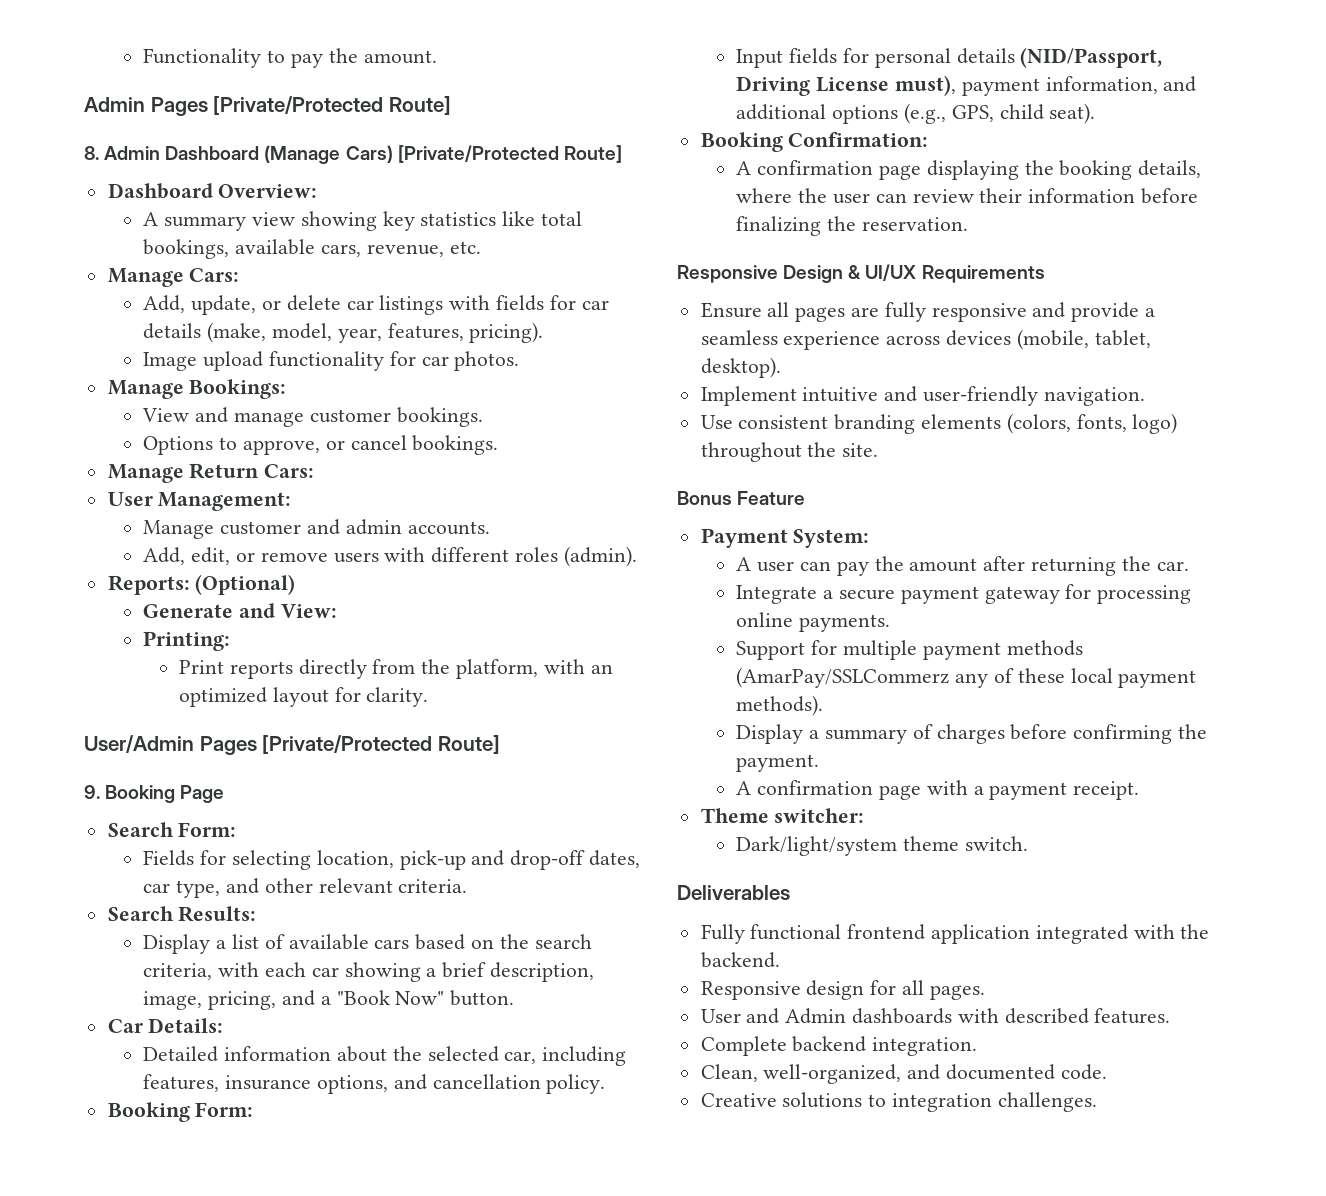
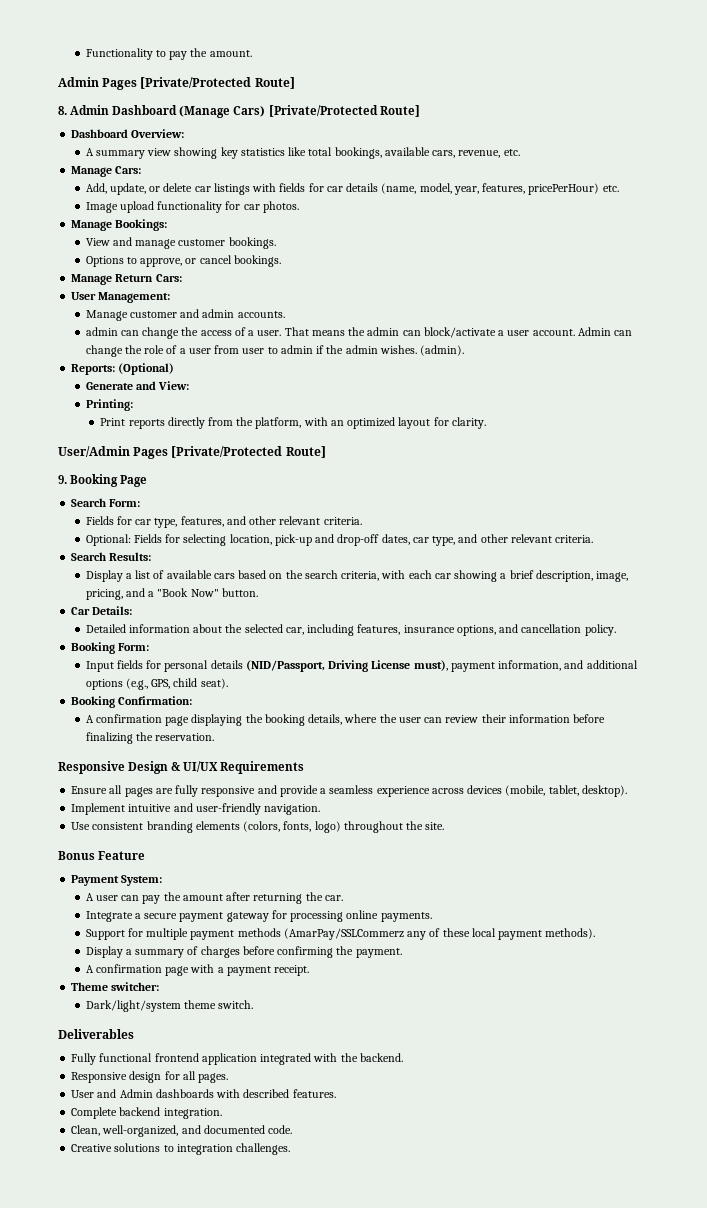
- Add, update, or delete car listings with fields for car details (make, model, year, features, pricing).
+ Add, update, or delete car listings with fields for car details (name, model, year, features, pricePerHour) etc.
- Add, edit, or remove users with different roles (admin).
+ admin can change the access of a user. That means the admin can block/activate a user account. Admin can change the role of a user from user to admin if the admin wishes. (admin).
- Fields for selecting location, pick-up and drop-off dates, car type, and other relevant criteria.
+ Fields for car type, features, and other relevant criteria.
+ Optional: Fields for selecting location, pick-up and drop-off dates, car type, and other relevant criteria.

